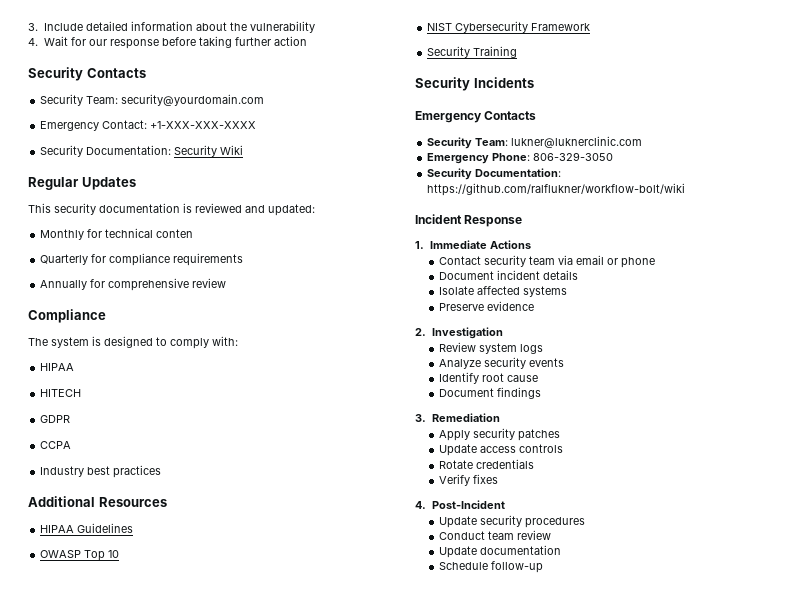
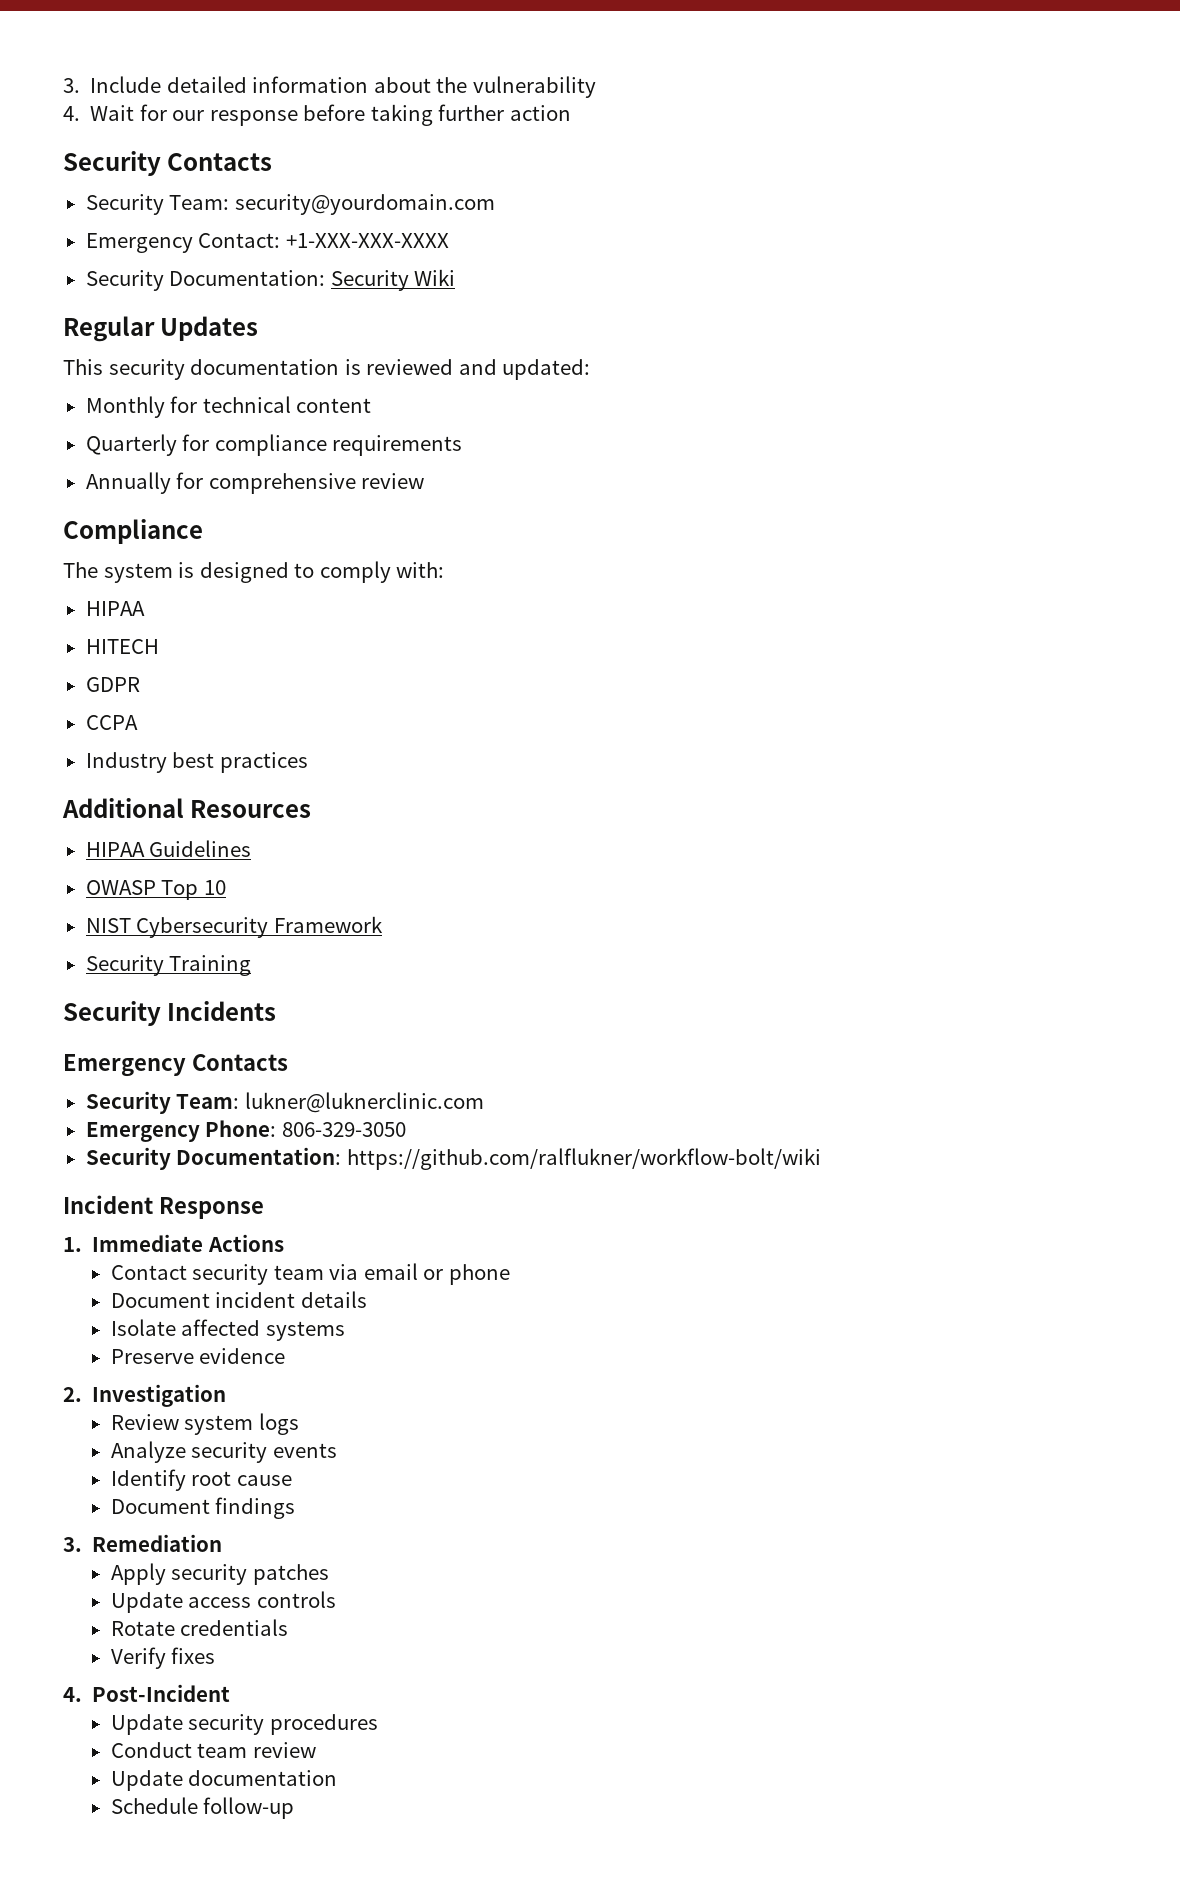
- Monthly for technical conten
+ Monthly for technical content

